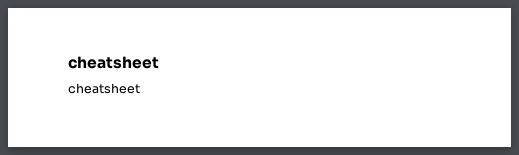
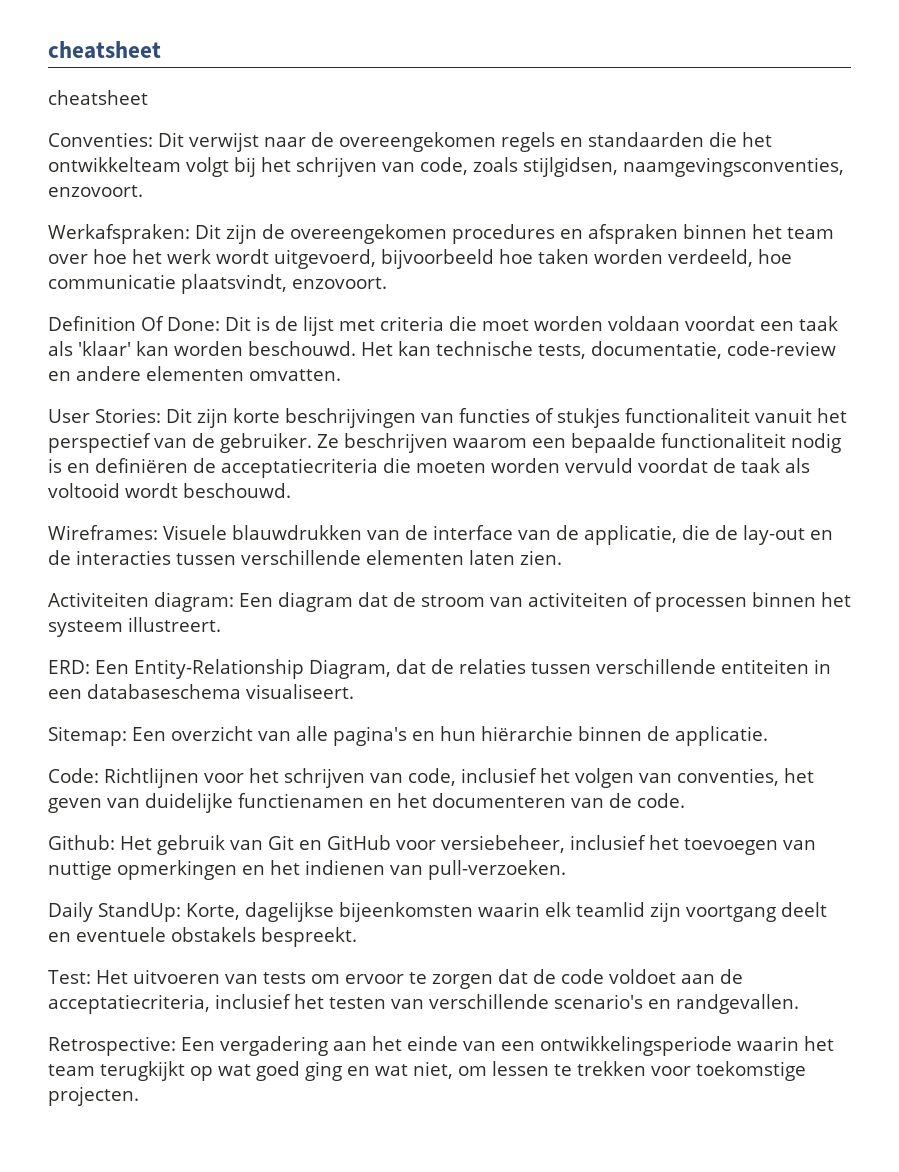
+ Conventies: Dit verwijst naar de overeengekomen regels en standaarden die het ontwikkelteam volgt bij het schrijven van code, zoals stijlgidsen, naamgevingsconventies, enzovoort.
+ Werkafspraken: Dit zijn de overeengekomen procedures en afspraken binnen het team over hoe het werk wordt uitgevoerd, bijvoorbeeld hoe taken worden verdeeld, hoe communicatie plaatsvindt, enzovoort.
+ Definition Of Done: Dit is de lijst met criteria die moet worden voldaan voordat een taak als 'klaar' kan worden beschouwd. Het kan technische tests, documentatie, code-review en andere elementen omvatten.
+ User Stories: Dit zijn korte beschrijvingen van functies of stukjes functionaliteit vanuit het perspectief van de gebruiker. Ze beschrijven waarom een bepaalde functionaliteit nodig is en definiëren de acceptatiecriteria die moeten worden vervuld voordat de taak als voltooid wordt beschouwd.
+ Wireframes: Visuele blauwdrukken van de interface van de applicatie, die de lay-out en de interacties tussen verschillende elementen laten zien.
+ Activiteiten diagram: Een diagram dat de stroom van activiteiten of processen binnen het systeem illustreert.
+ ERD: Een Entity-Relationship Diagram, dat de relaties tussen verschillende entiteiten in een databaseschema visualiseert.
+ Sitemap: Een overzicht van alle pagina's en hun hiërarchie binnen de applicatie.
+ Code: Richtlijnen voor het schrijven van code, inclusief het volgen van conventies, het geven van duidelijke functienamen en het documenteren van de code.
+ Github: Het gebruik van Git en GitHub voor versiebeheer, inclusief het toevoegen van nuttige opmerkingen en het indienen van pull-verzoeken.
+ Daily StandUp: Korte, dagelijkse bijeenkomsten waarin elk teamlid zijn voortgang deelt en eventuele obstakels bespreekt.
+ Test: Het uitvoeren van tests om ervoor te zorgen dat de code voldoet aan de acceptatiecriteria, inclusief het testen van verschillende scenario's en randgevallen.
+ Retrospective: Een vergadering aan het einde van een ontwikkelingsperiode waarin het team terugkijkt op wat goed ging en wat niet, om lessen te trekken voor toekomstige projecten.

